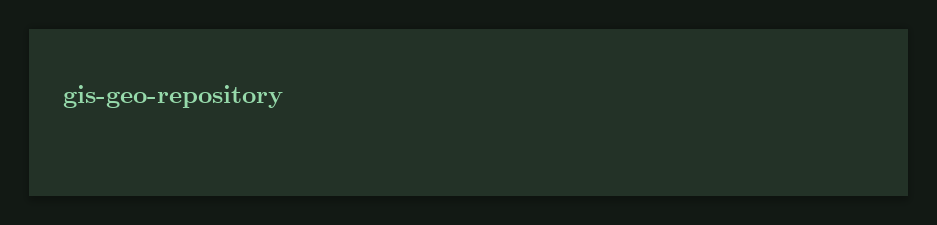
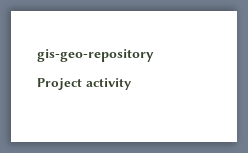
+ Project activity

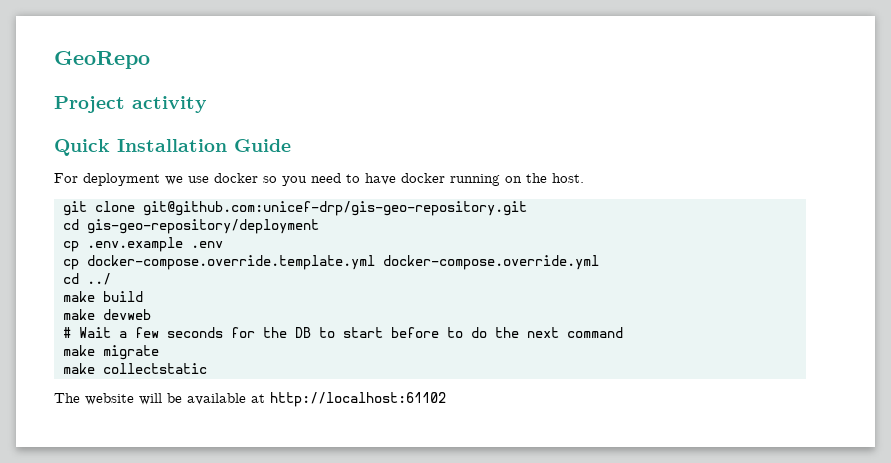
- gis-geo-repository
+ GeoRepo
+ Quick Installation Guide
+ For deployment we use docker so you need to have docker running on the host.
+ git clone git@github.com:unicef-drp/gis-geo-repository.git
+ cd gis-geo-repository/deployment
+ cp .env.example .env
+ cp docker-compose.override.template.yml docker-compose.override.yml
+ cd ../
+ make build
+ make devweb
+ # Wait a few seconds for the DB to start before to do the next command
+ make migrate
+ make collectstatic
+ The website will be available at http://localhost:61102

